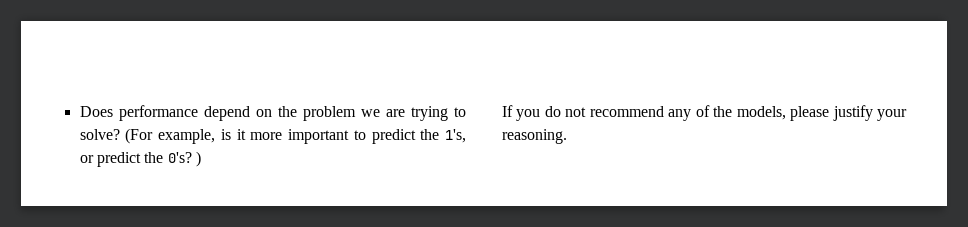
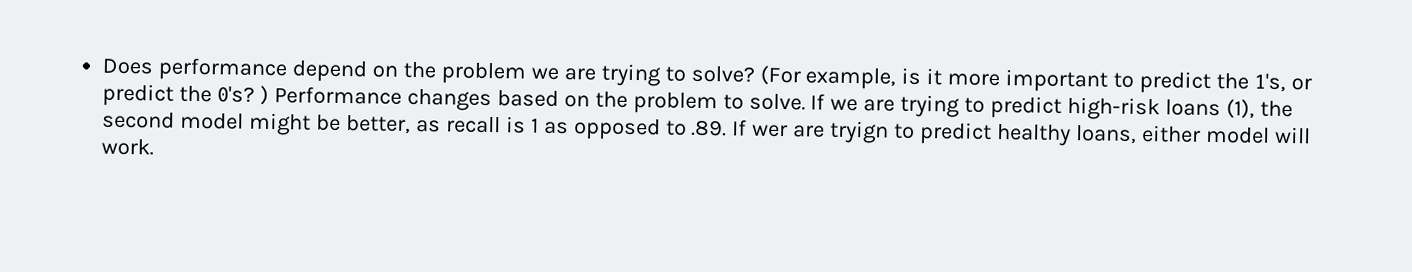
- (For example, is it more important to predict the 1's, or predict the 0's? )
- If you do not recommend any of the models, please justify your reasoning.
+ (For example, is it more important to predict the 1's, or predict the 0's? ) Performance changes based on the problem to solve. If we are trying to predict high-risk loans (1), the second model might be better, as recall is 1 as opposed to .89. If wer are tryign to predict healthy loans, either model will work.

